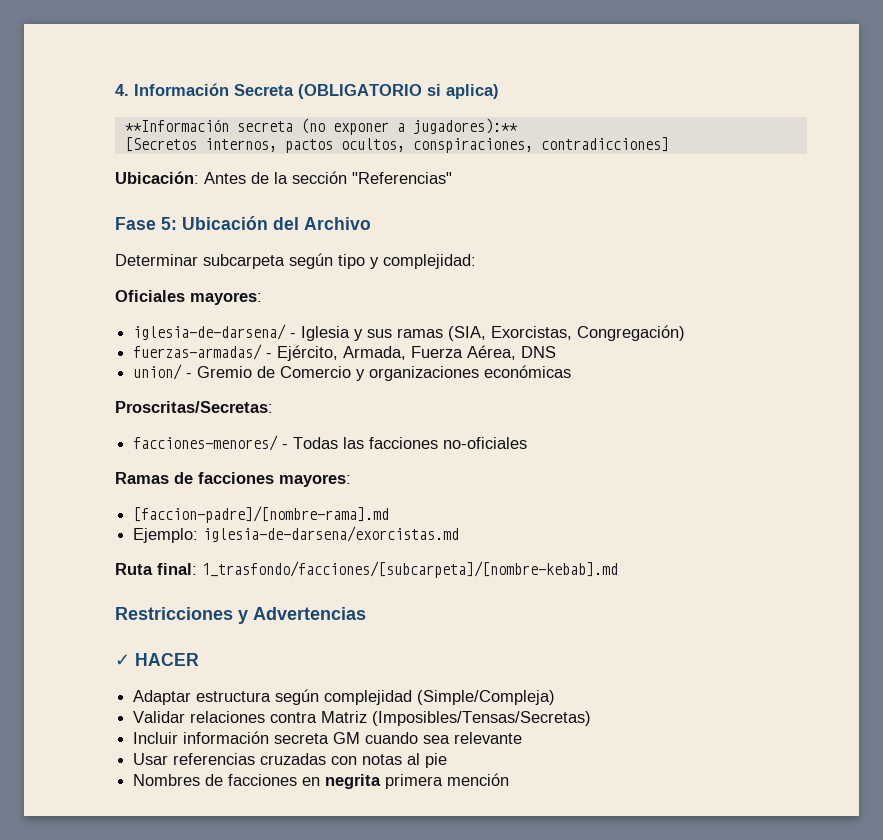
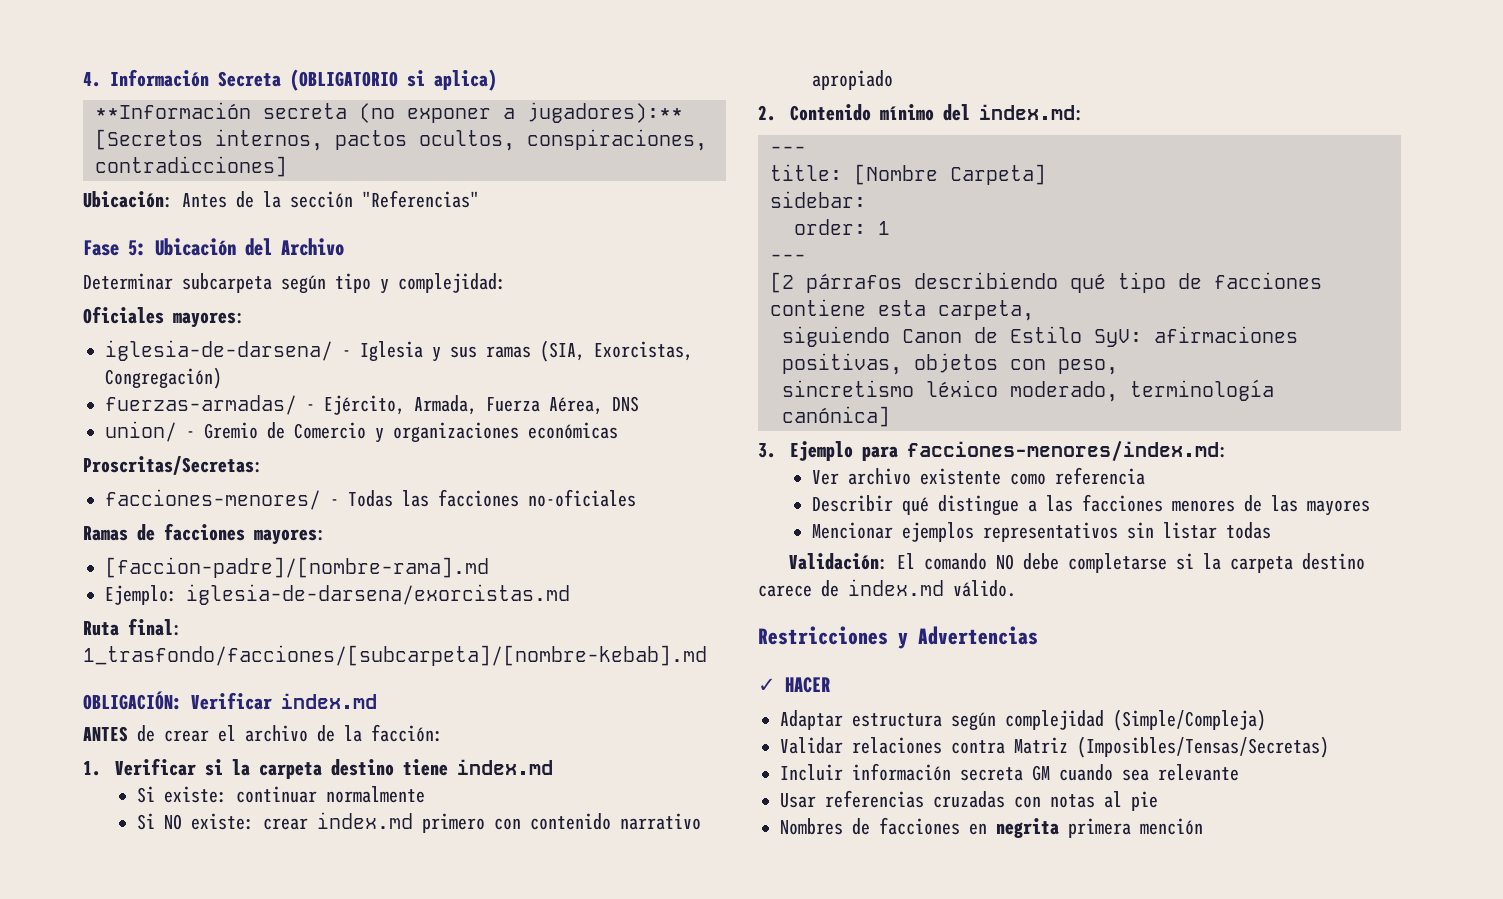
+ OBLIGACIÓN: Verificar index.md
+ ANTES de crear el archivo de la facción:
+ 1. Verificar si la carpeta destino tiene index.md
+ Si existe: continuar normalmente
+ Si NO existe: crear index.md primero con contenido narrativo apropiado
+ 2. Contenido mínimo del index.md:
+ ---
+ title: [Nombre Carpeta]
+ sidebar:
+ order: 1
+ ---
+ [2 párrafos describiendo qué tipo de facciones contiene esta carpeta,
+ siguiendo Canon de Estilo SyV: afirmaciones positivas, objetos con peso,
+ sincretismo léxico moderado, terminología canónica]
+ 3. Ejemplo para facciones-menores/index.md:
+ Ver archivo existente como referencia
+ Describir qué distingue a las facciones menores de las mayores
+ Mencionar ejemplos representativos sin listar todas
+ Validación: El comando NO debe completarse si la carpeta destino carece de index.md válido.

